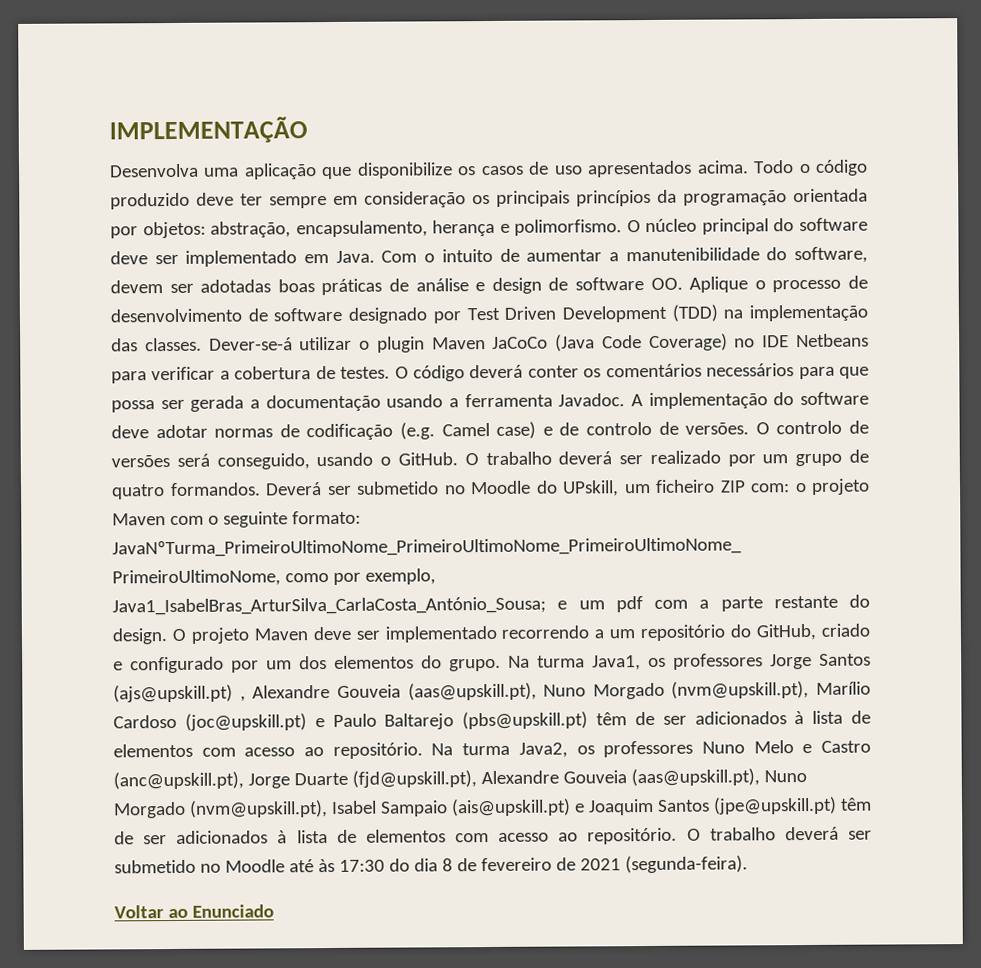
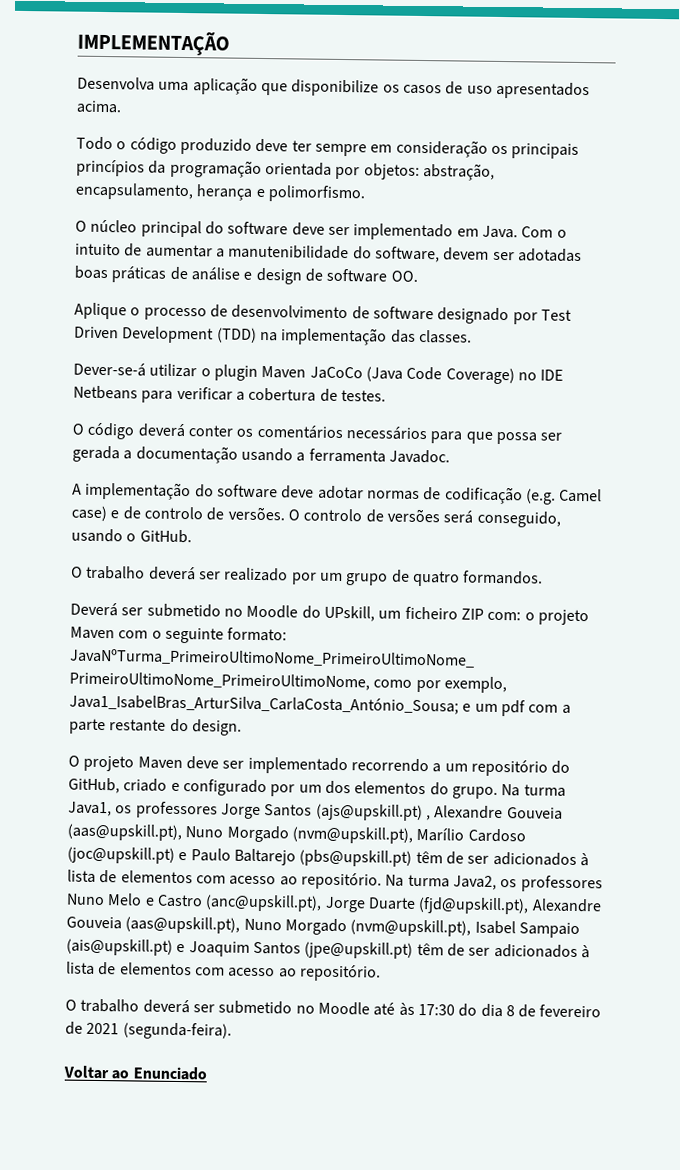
- Desenvolva uma aplicação que disponibilize os casos de uso apresentados acima. Todo o código produzido deve ter sempre em consideração os principais princípios da programação orientada por objetos: abstração, encapsulamento, herança e polimorfismo. O núcleo principal do software deve ser implementado em Java.
+ Desenvolva uma aplicação que disponibilize os casos de uso apresentados acima.
+ Todo o código produzido deve ter sempre em consideração os principais princípios da programação orientada por objetos: abstração, encapsulamento, herança e polimorfismo.
+ O núcleo principal do software deve ser implementado em Java.
- Com o intuito de aumentar a manutenibilidade do software, devem ser adotadas boas práticas de análise e design de software OO. Aplique o processo de desenvolvimento de software designado por Test Driven Development (TDD) na implementação das classes. Dever-se-á utilizar o plugin Maven JaCoCo (Java Code Coverage) no IDE Netbeans para verificar a cobertura de testes. O código deverá conter os comentários necessários para que possa ser gerada a documentação usando a ferramenta Javadoc. A implementação do software deve adotar normas de codificação (e.g. Camel case) e de controlo de versões.
+ Com o intuito de aumentar a manutenibilidade do software, devem ser adotadas boas práticas de análise e design de software OO.
+ Aplique o processo de desenvolvimento de software designado por Test Driven Development (TDD) na implementação das classes.
+ Dever-se-á utilizar o plugin Maven JaCoCo (Java Code Coverage) no IDE Netbeans para verificar a cobertura de testes.
+ O código deverá conter os comentários necessários para que possa ser gerada a documentação usando a ferramenta Javadoc.
+ A implementação do software deve adotar normas de codificação (e.g. Camel case) e de controlo de versões.
- O controlo de versões será conseguido, usando o GitHub. O trabalho deverá ser realizado por um grupo de quatro formandos. Deverá ser submetido no Moodle do UPskill, um ficheiro ZIP com:
+ O controlo de versões será conseguido, usando o GitHub.
+ O trabalho deverá ser realizado por um grupo de quatro formandos.
+ Deverá ser submetido no Moodle do UPskill, um ficheiro ZIP com:
- e um pdf com a parte restante do design. O projeto Maven deve ser implementado recorrendo a um repositório do GitHub, criado e configurado por um dos elementos do grupo.
+ e um pdf com a parte restante do design.
+ O projeto Maven deve ser implementado recorrendo a um repositório do GitHub, criado e configurado por um dos elementos do grupo.
- Na turma Java2, os professores Nuno Melo e Castro (anc@upskill.pt), Jorge Duarte (fjd@upskill.pt), Alexandre Gouveia (aas@upskill.pt), Nuno Morgado (nvm@upskill.pt), Isabel Sampaio (ais@upskill.pt) e Joaquim Santos (jpe@upskill.pt) têm de ser adicionados à lista de elementos com acesso ao repositório. O trabalho deverá ser submetido no Moodle até às 17:30 do dia 8 de fevereiro de 2021 (segunda-feira).
+ Na turma Java2, os professores Nuno Melo e Castro (anc@upskill.pt), Jorge Duarte (fjd@upskill.pt), Alexandre Gouveia (aas@upskill.pt), Nuno Morgado (nvm@upskill.pt), Isabel Sampaio (ais@upskill.pt) e Joaquim Santos (jpe@upskill.pt) têm de ser adicionados à lista de elementos com acesso ao repositório.
+ O trabalho deverá ser submetido no Moodle até às 17:30 do dia 8 de fevereiro de 2021 (segunda-feira).

